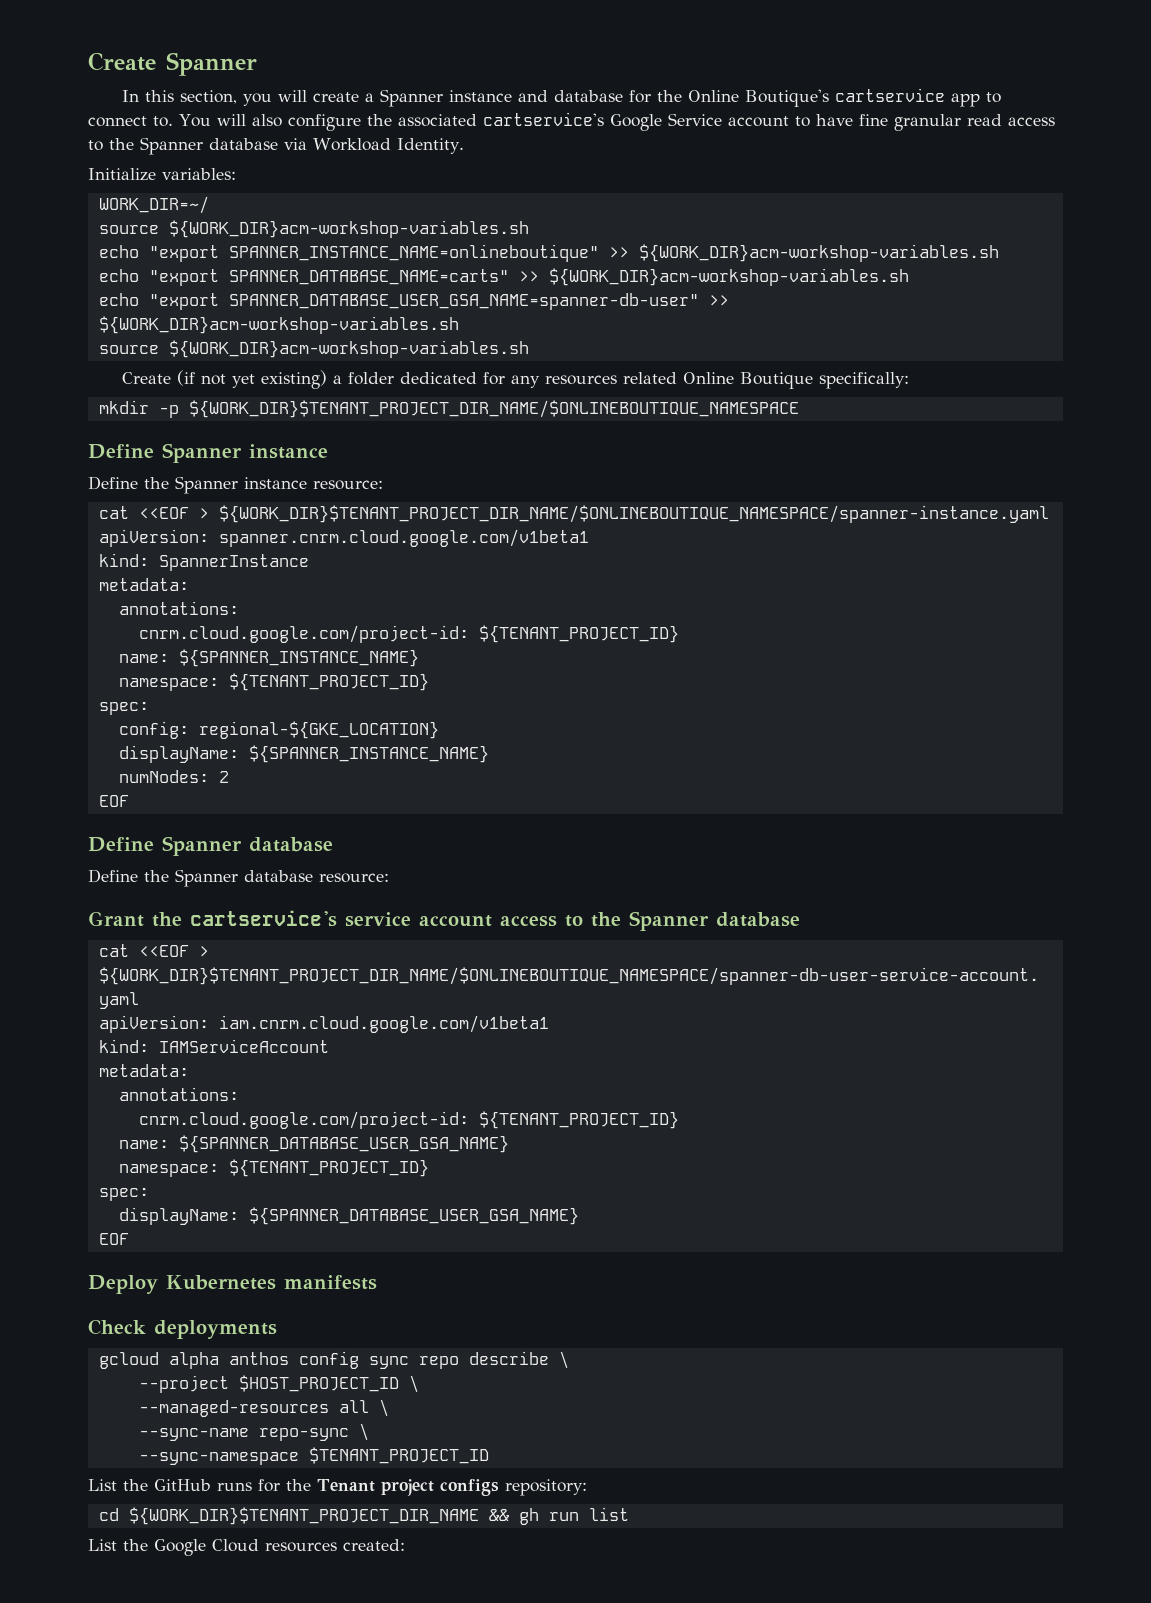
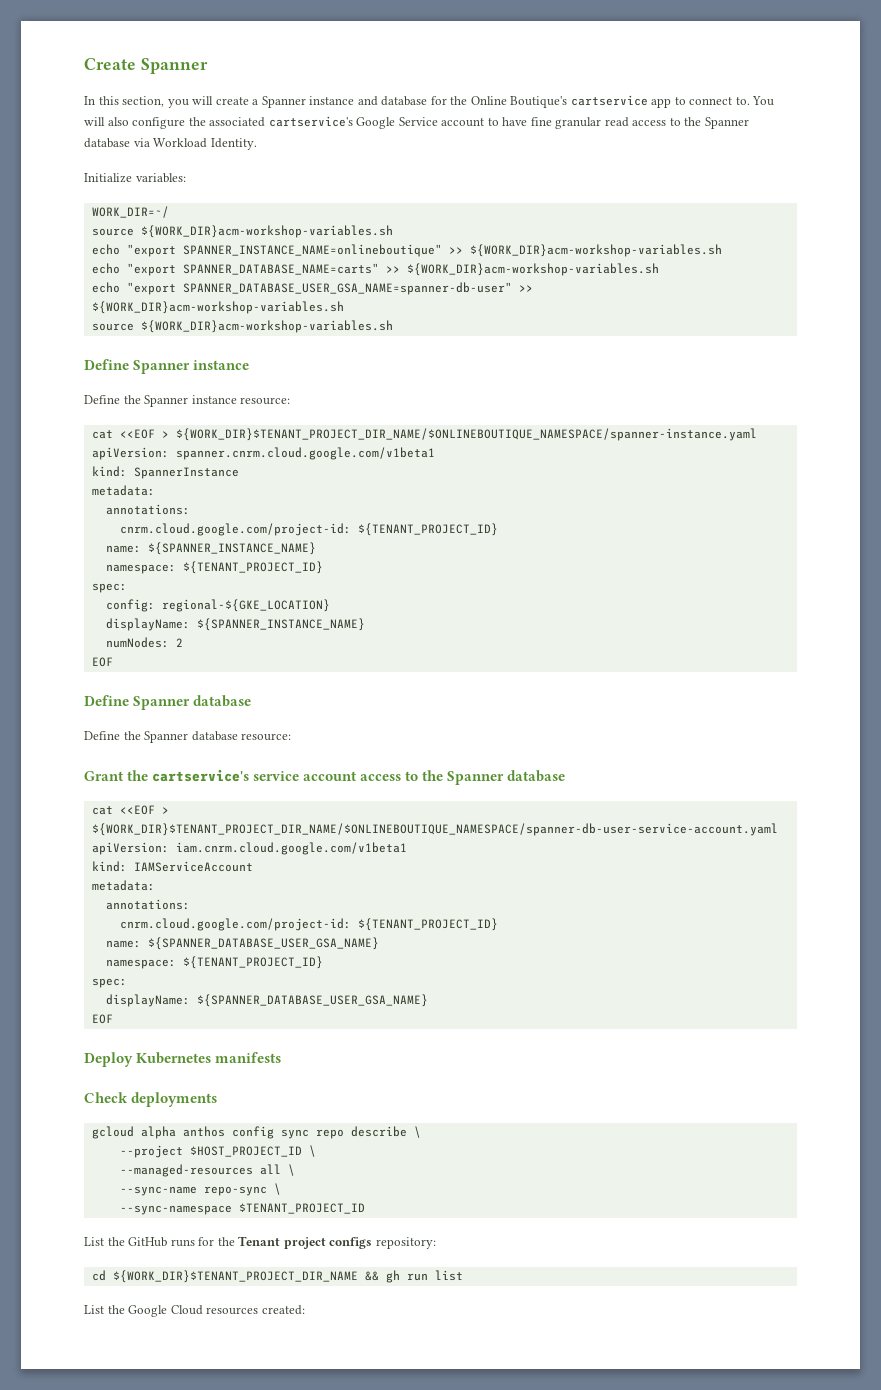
- Create (if not yet existing) a folder dedicated for any resources related Online Boutique specifically:
- mkdir -p ${WORK_DIR}$TENANT_PROJECT_DIR_NAME/$ONLINEBOUTIQUE_NAMESPACE

